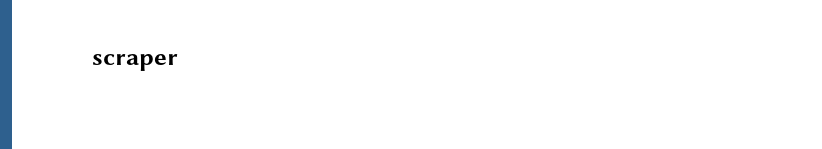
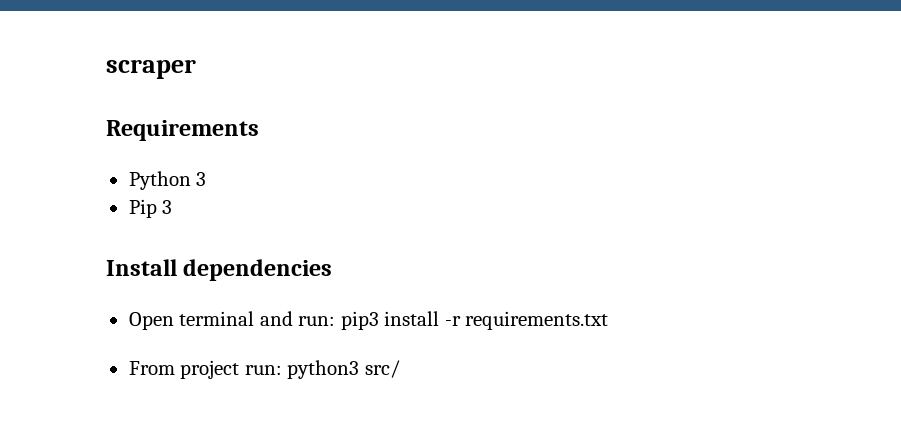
+ Requirements
+ Python 3
+ Pip 3
+ Install dependencies
+ Open terminal and run: pip3 install -r requirements.txt
+ From project run: python3 src/

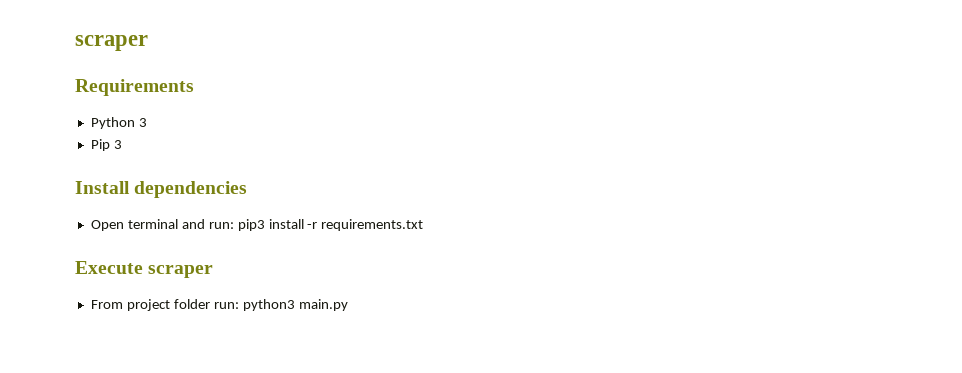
+ Execute scraper
- From project run: python3 src/
+ From project folder run: python3 main.py

